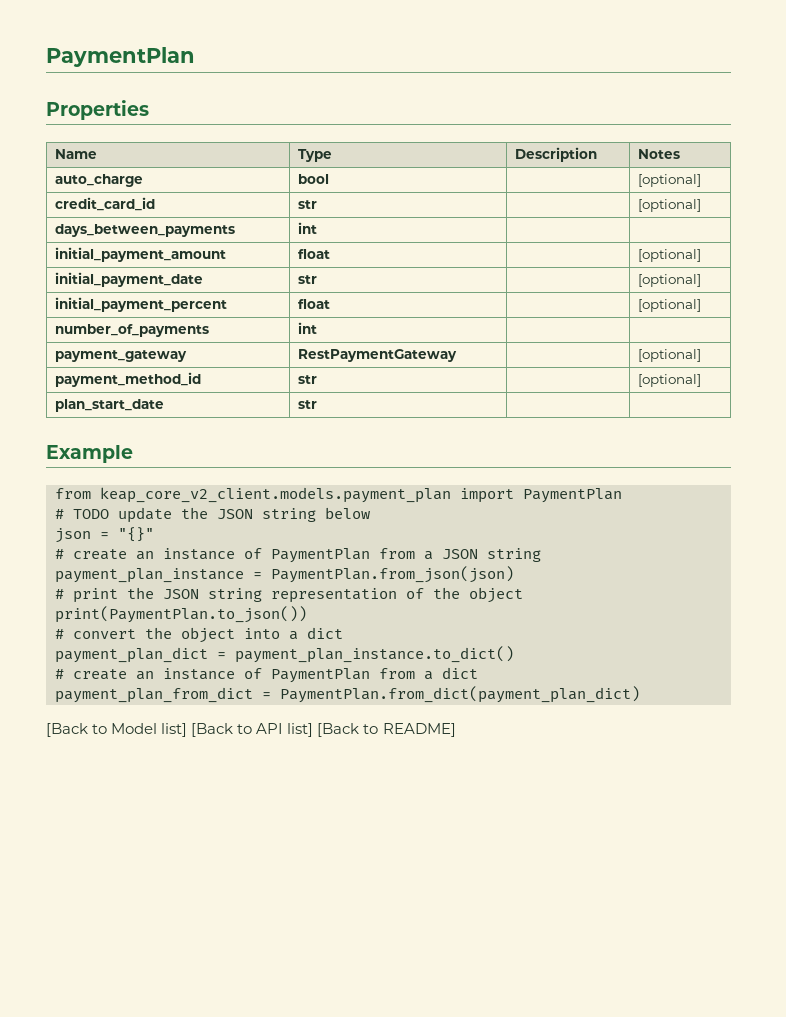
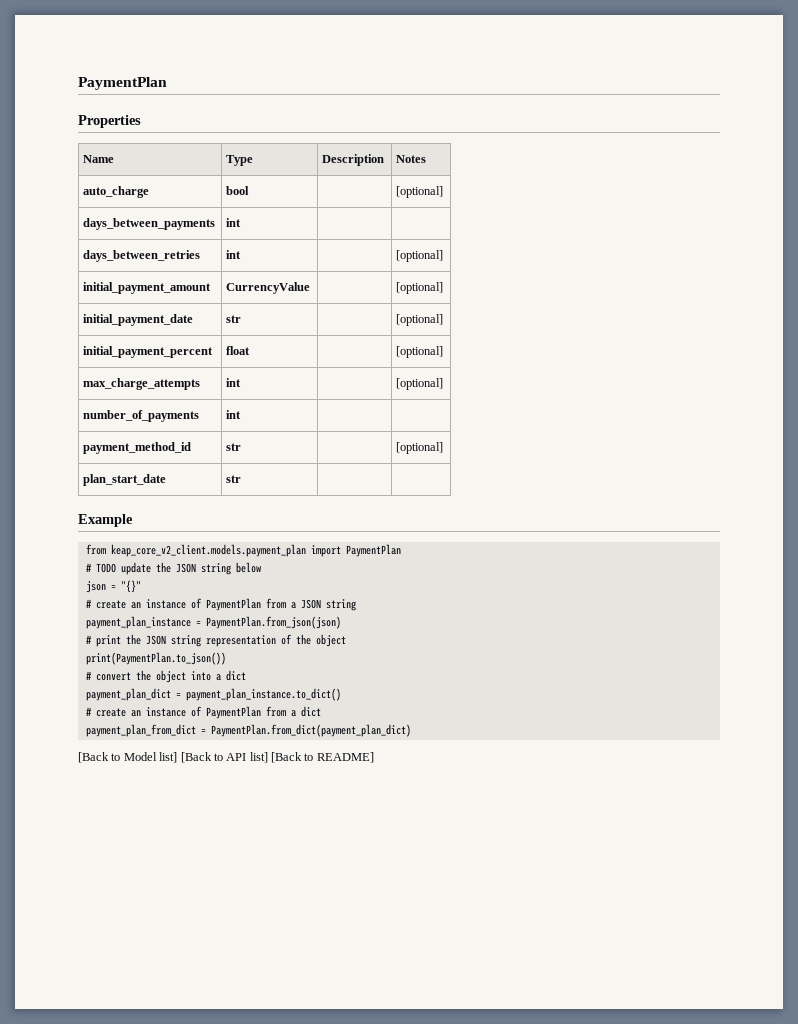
- credit_card_id | str | | [optional]
+ days_between_retries | int | | [optional]
- initial_payment_amount | float | | [optional]
+ initial_payment_amount | CurrencyValue | | [optional]
+ max_charge_attempts | int | | [optional]
- payment_gateway | RestPaymentGateway | | [optional]

